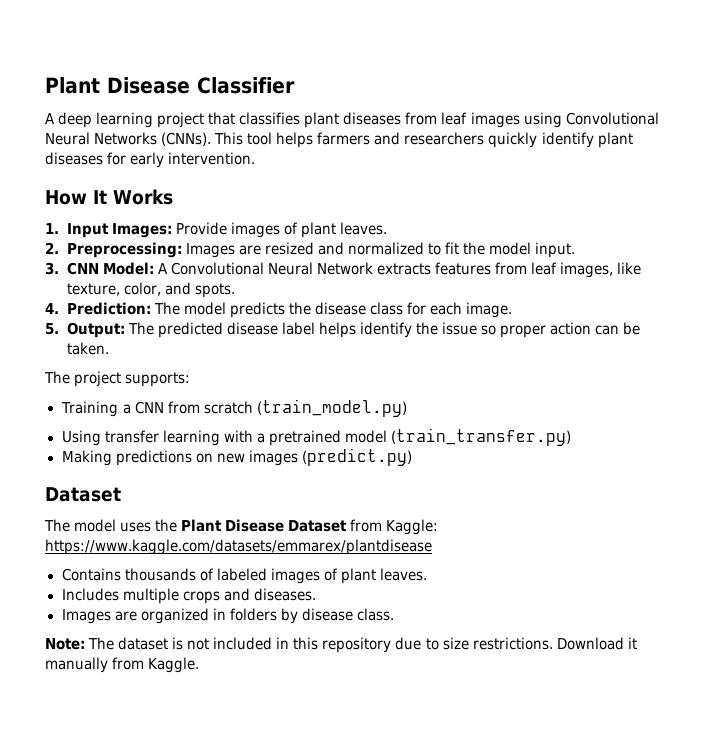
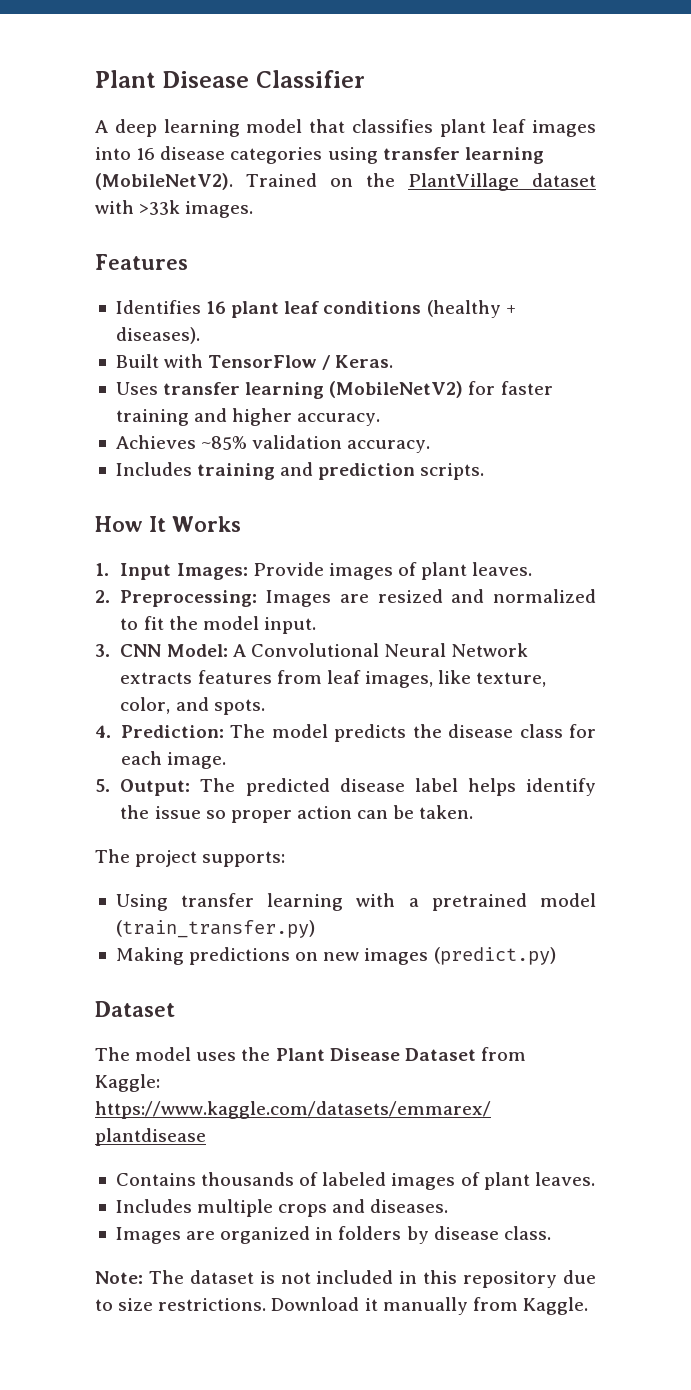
- A deep learning project that classifies plant diseases from leaf images using Convolutional Neural Networks (CNNs). This tool helps farmers and researchers quickly identify plant diseases for early intervention.
+ A deep learning model that classifies plant leaf images into 16 disease categories using transfer learning (MobileNetV2). Trained on the PlantVillage dataset with >33k images.
+ Features
+ Identifies 16 plant leaf conditions (healthy + diseases).
+ Built with TensorFlow / Keras.
+ Uses transfer learning (MobileNetV2) for faster training and higher accuracy.
+ Achieves ~85% validation accuracy.
+ Includes training and prediction scripts.
- Training a CNN from scratch (train_model.py)

